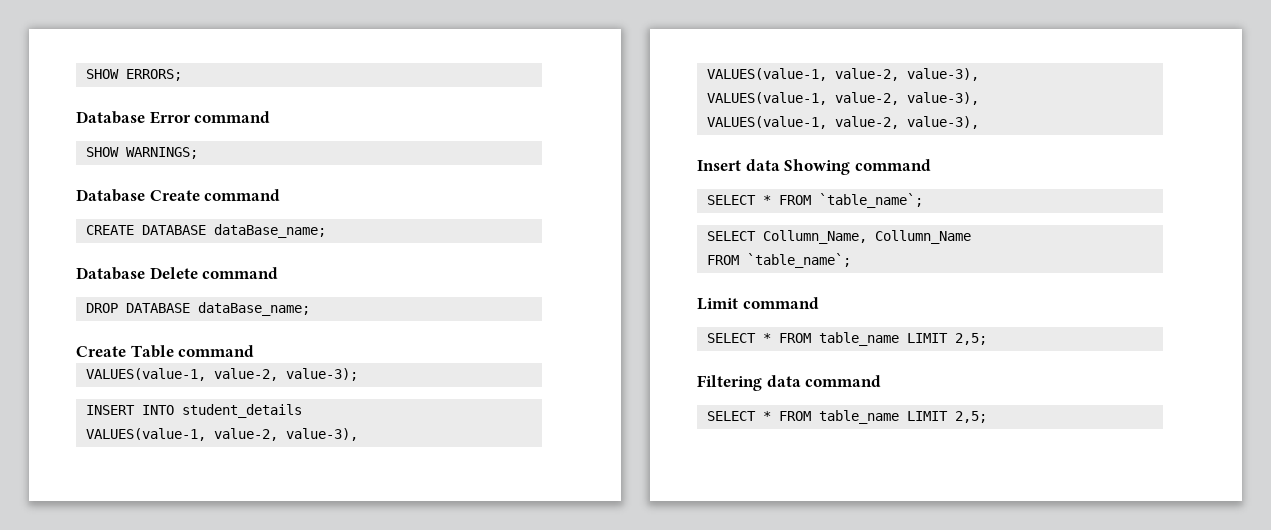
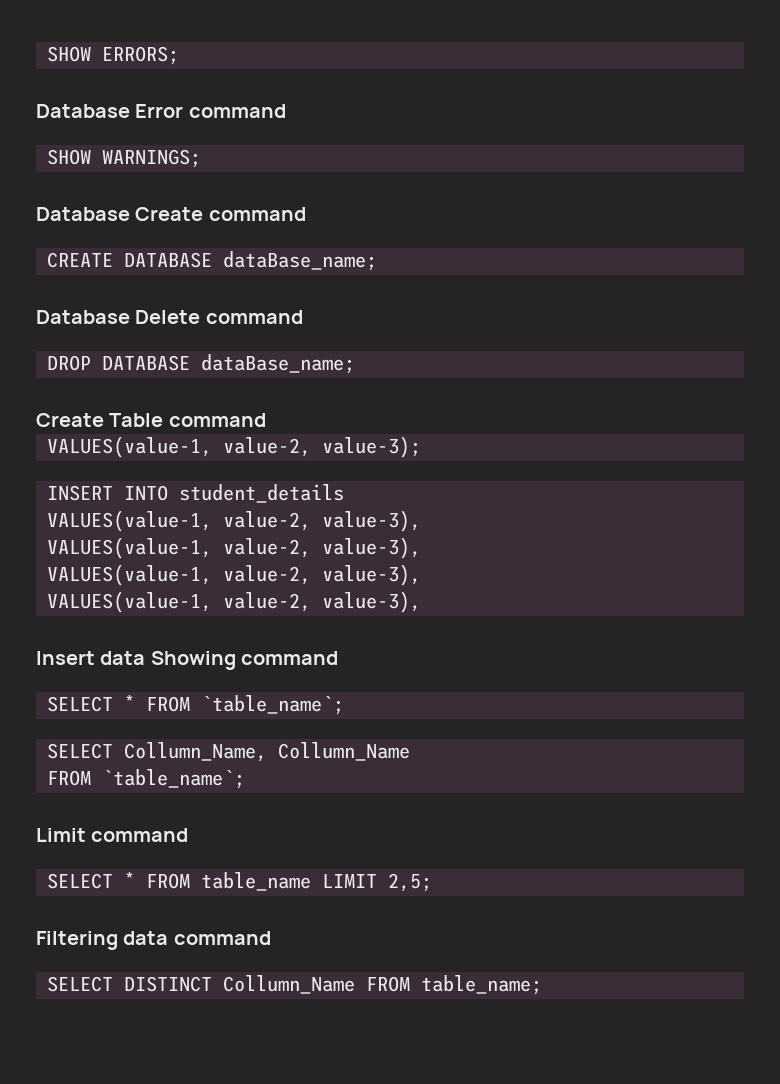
  Filtering data command
- SELECT * FROM table_name LIMIT 2,5;
+ SELECT DISTINCT Collumn_Name FROM table_name;

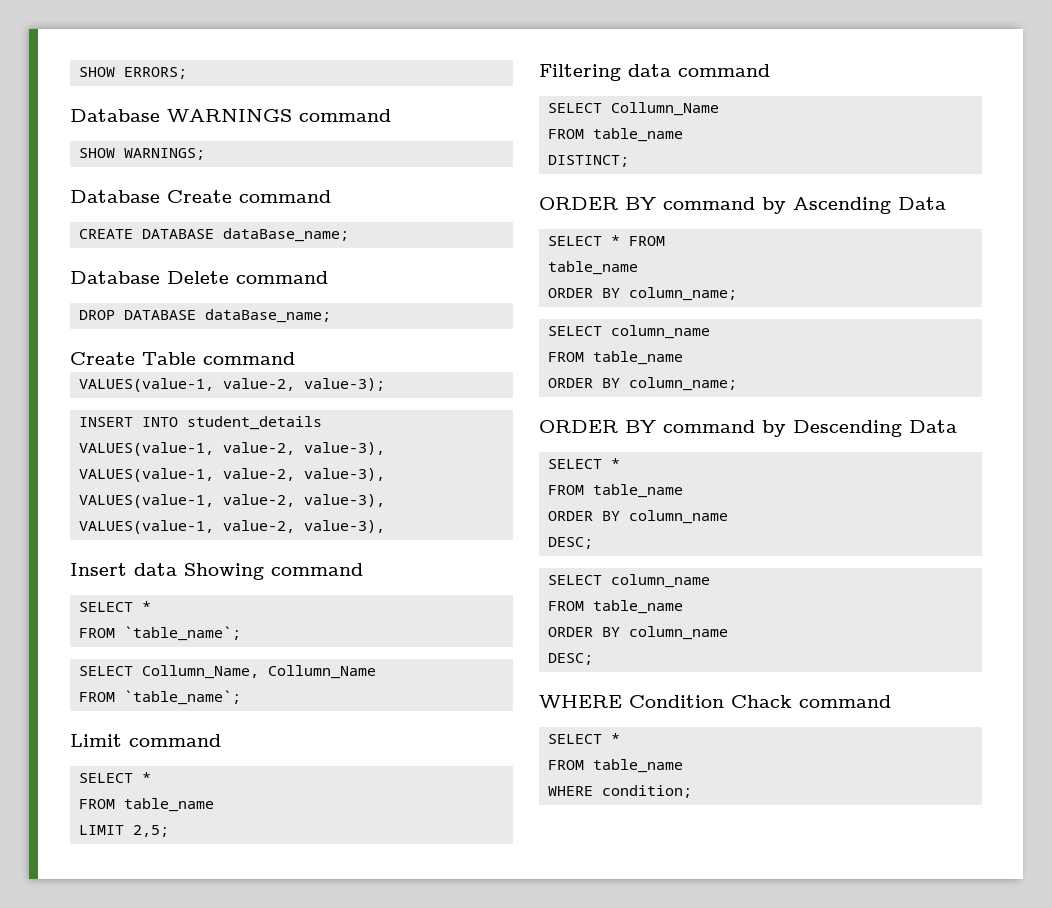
- Database Error command
+ Database WARNINGS command
  Insert data Showing command
- SELECT * FROM `table_name`;
+ SELECT *
+ FROM `table_name`;
  Limit command
- SELECT * FROM table_name LIMIT 2,5;
+ SELECT *
+ FROM table_name
+ LIMIT 2,5;
- SELECT DISTINCT Collumn_Name FROM table_name;
+ SELECT Collumn_Name
+ FROM table_name
+ DISTINCT;
+ ORDER BY command by Ascending Data
+ SELECT * FROM
+ table_name
+ ORDER BY column_name;
+ SELECT column_name
+ FROM table_name
+ ORDER BY column_name;
+ ORDER BY command by Descending Data
+ SELECT *
+ FROM table_name
+ ORDER BY column_name
+ DESC;
+ SELECT column_name
+ FROM table_name
+ ORDER BY column_name
+ DESC;
+ WHERE Condition Chack command
+ SELECT *
+ FROM table_name
+ WHERE condition;

